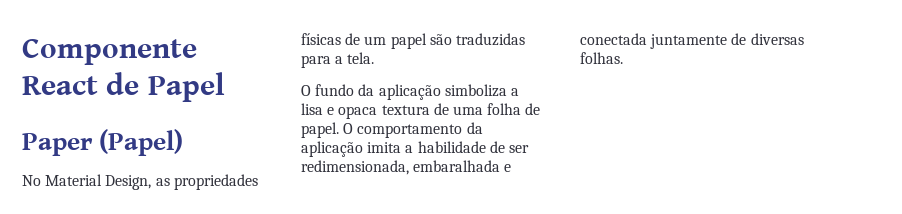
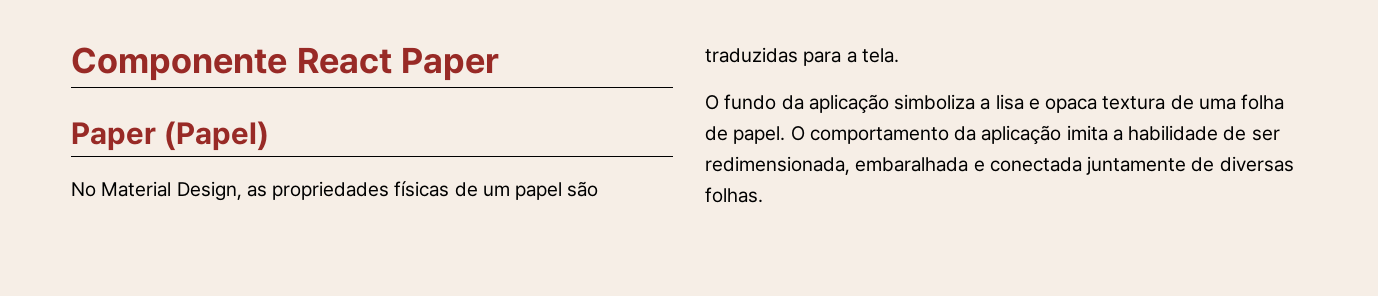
- Componente React de Papel
+ Componente React Paper

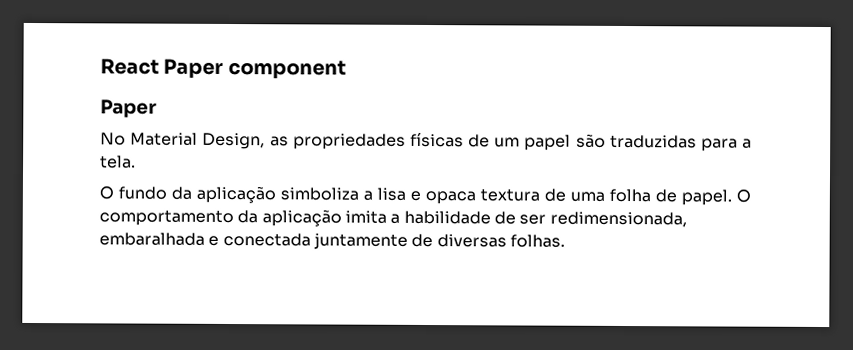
- Componente React Paper
- Paper (Papel)
+ React Paper component
+ Paper

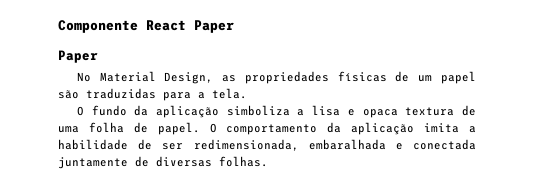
- React Paper component
+ Componente React Paper

